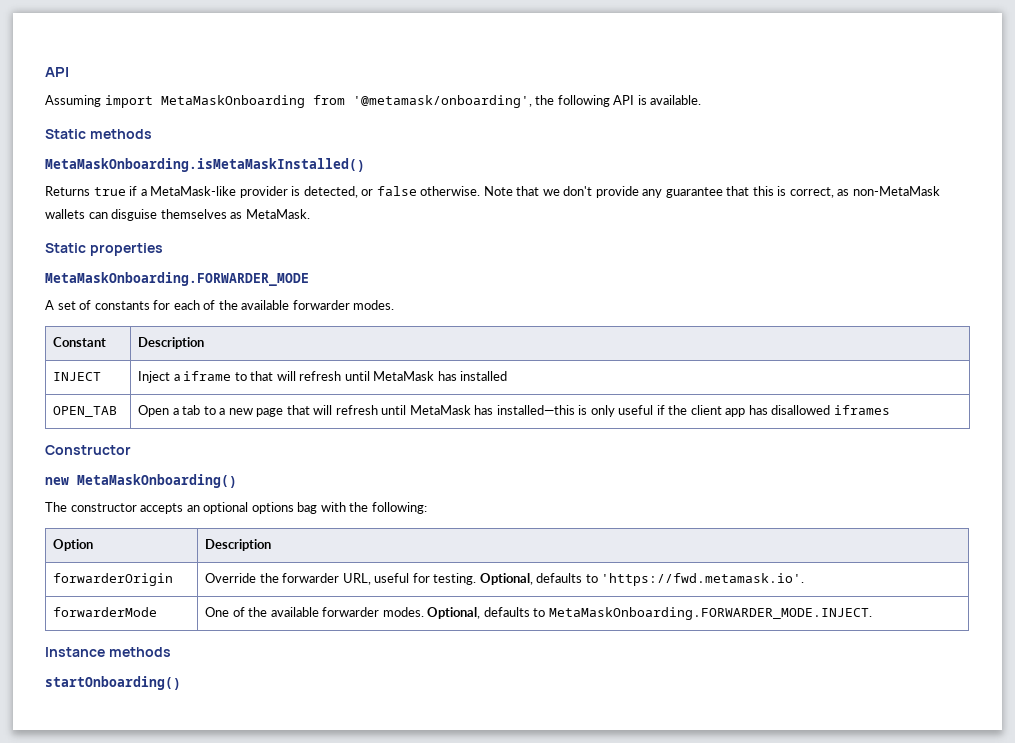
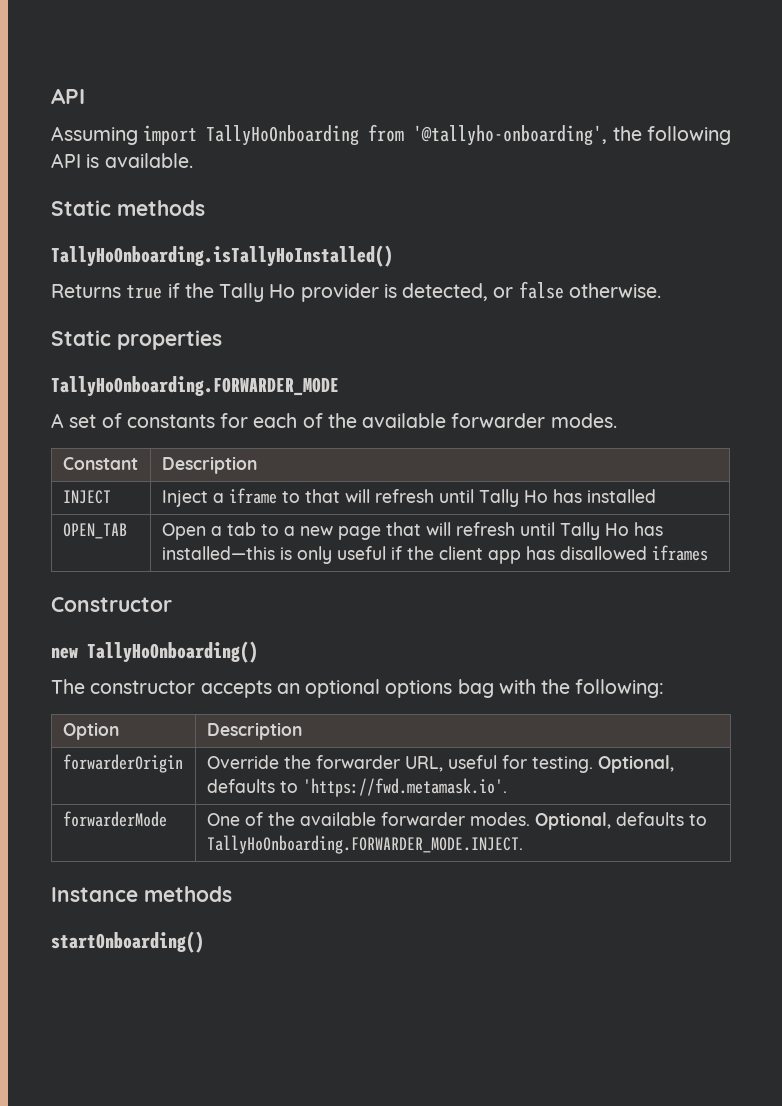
- Assuming import MetaMaskOnboarding from '@metamask/onboarding', the following API is available.
+ Assuming import TallyHoOnboarding from '@tallyho-onboarding', the following API is available.
- MetaMaskOnboarding.isMetaMaskInstalled()
+ TallyHoOnboarding.isTallyHoInstalled()
- Returns true if a MetaMask-like provider is detected, or false otherwise. Note that we don't provide any guarantee that this is correct, as non-MetaMask wallets can disguise themselves as MetaMask.
+ Returns true if the Tally Ho provider is detected, or false otherwise.
- MetaMaskOnboarding.FORWARDER_MODE
+ TallyHoOnboarding.FORWARDER_MODE
- INJECT | Inject a iframe to that will refresh until MetaMask has installed
+ INJECT | Inject a iframe to that will refresh until Tally Ho has installed
- OPEN_TAB | Open a tab to a new page that will refresh until MetaMask has installed—this is only useful if the client app has disallowed iframes
+ OPEN_TAB | Open a tab to a new page that will refresh until Tally Ho has installed—this is only useful if the client app has disallowed iframes
- new MetaMaskOnboarding()
+ new TallyHoOnboarding()
- forwarderMode | One of the available forwarder modes. Optional, defaults to MetaMaskOnboarding.FORWARDER_MODE.INJECT.
+ forwarderMode | One of the available forwarder modes. Optional, defaults to TallyHoOnboarding.FORWARDER_MODE.INJECT.

